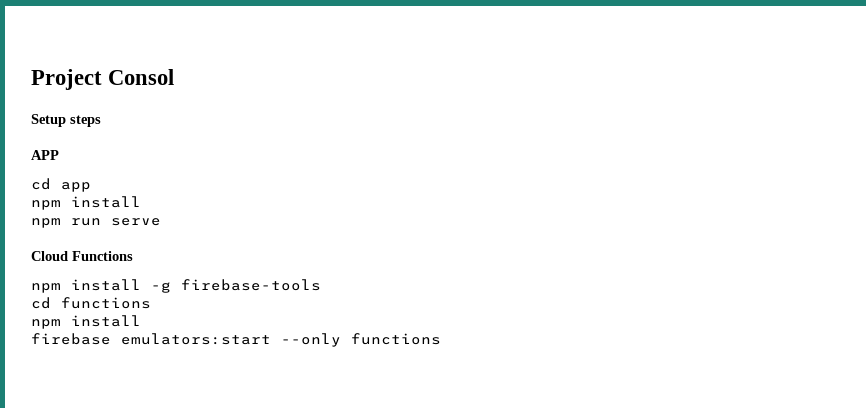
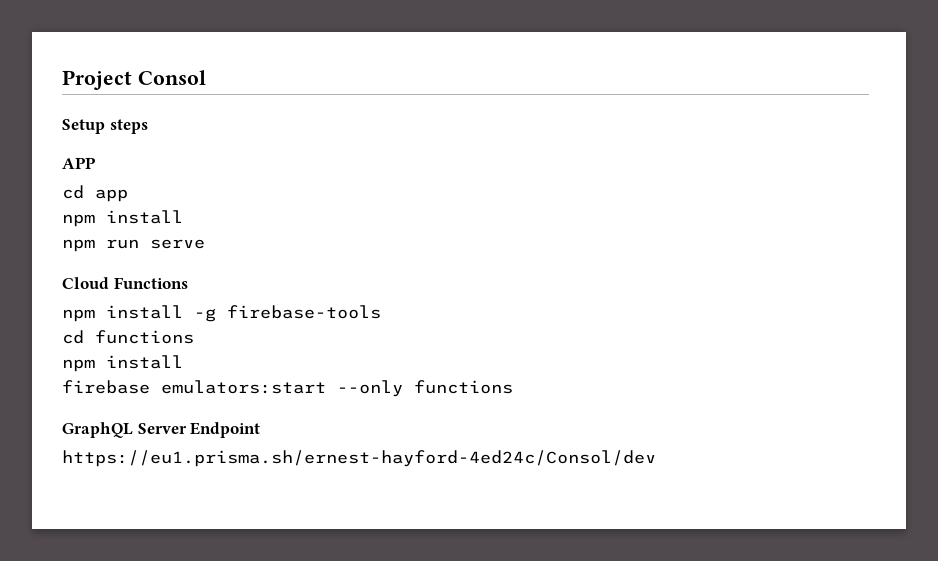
+ GraphQL Server Endpoint
+ https://eu1.prisma.sh/ernest-hayford-4ed24c/Consol/dev

